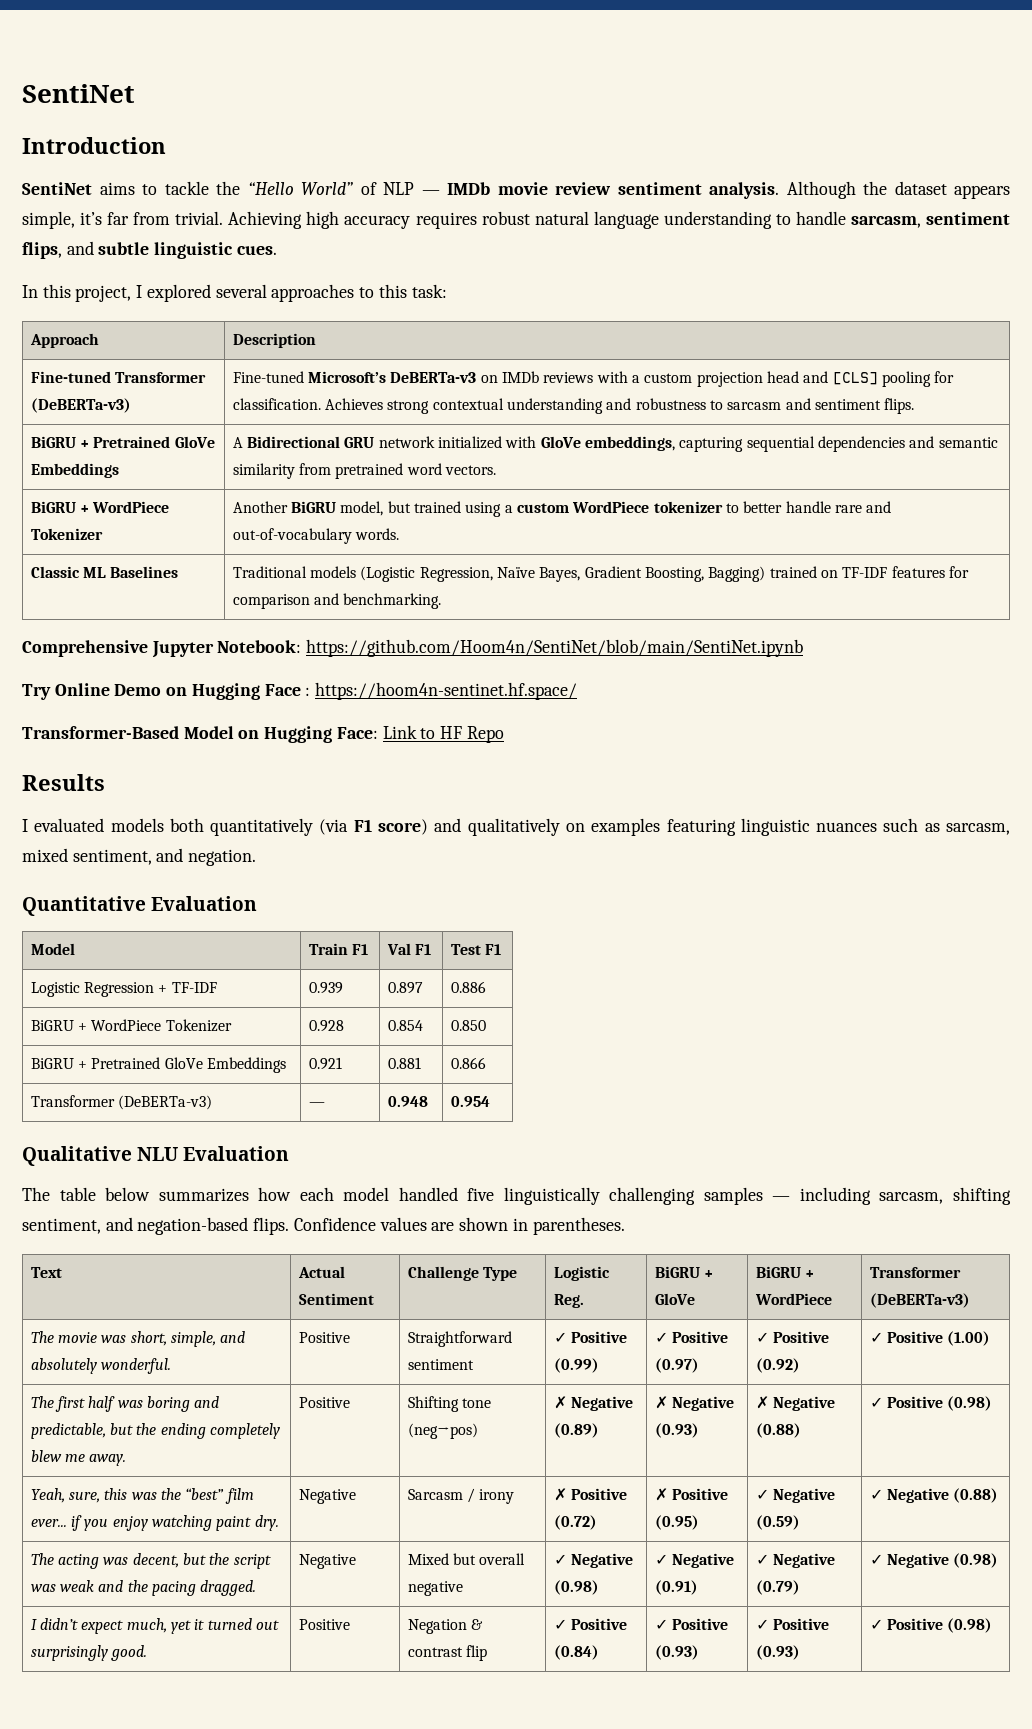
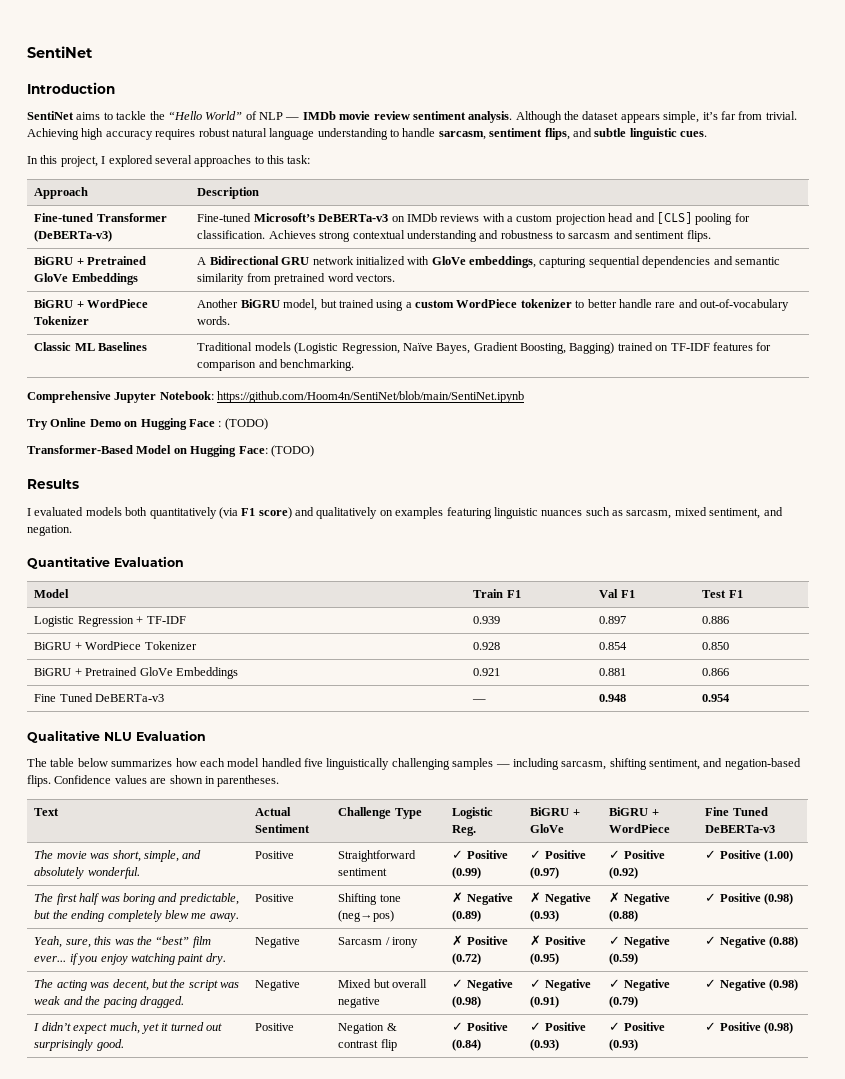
- Try Online Demo on Hugging Face : https://hoom4n-sentinet.hf.space/
+ Try Online Demo on Hugging Face : (TODO)
- Transformer-Based Model on Hugging Face: Link to HF Repo
+ Transformer-Based Model on Hugging Face: (TODO)
- Transformer (DeBERTa-v3) | — | 0.948 | 0.954
+ Fine Tuned DeBERTa-v3 | — | 0.948 | 0.954
- Text | Actual Sentiment | Challenge Type | Logistic Reg. | BiGRU + GloVe | BiGRU + WordPiece | Transformer (DeBERTa-v3)
+ Text | Actual Sentiment | Challenge Type | Logistic Reg. | BiGRU + GloVe | BiGRU + WordPiece | Fine Tuned DeBERTa-v3

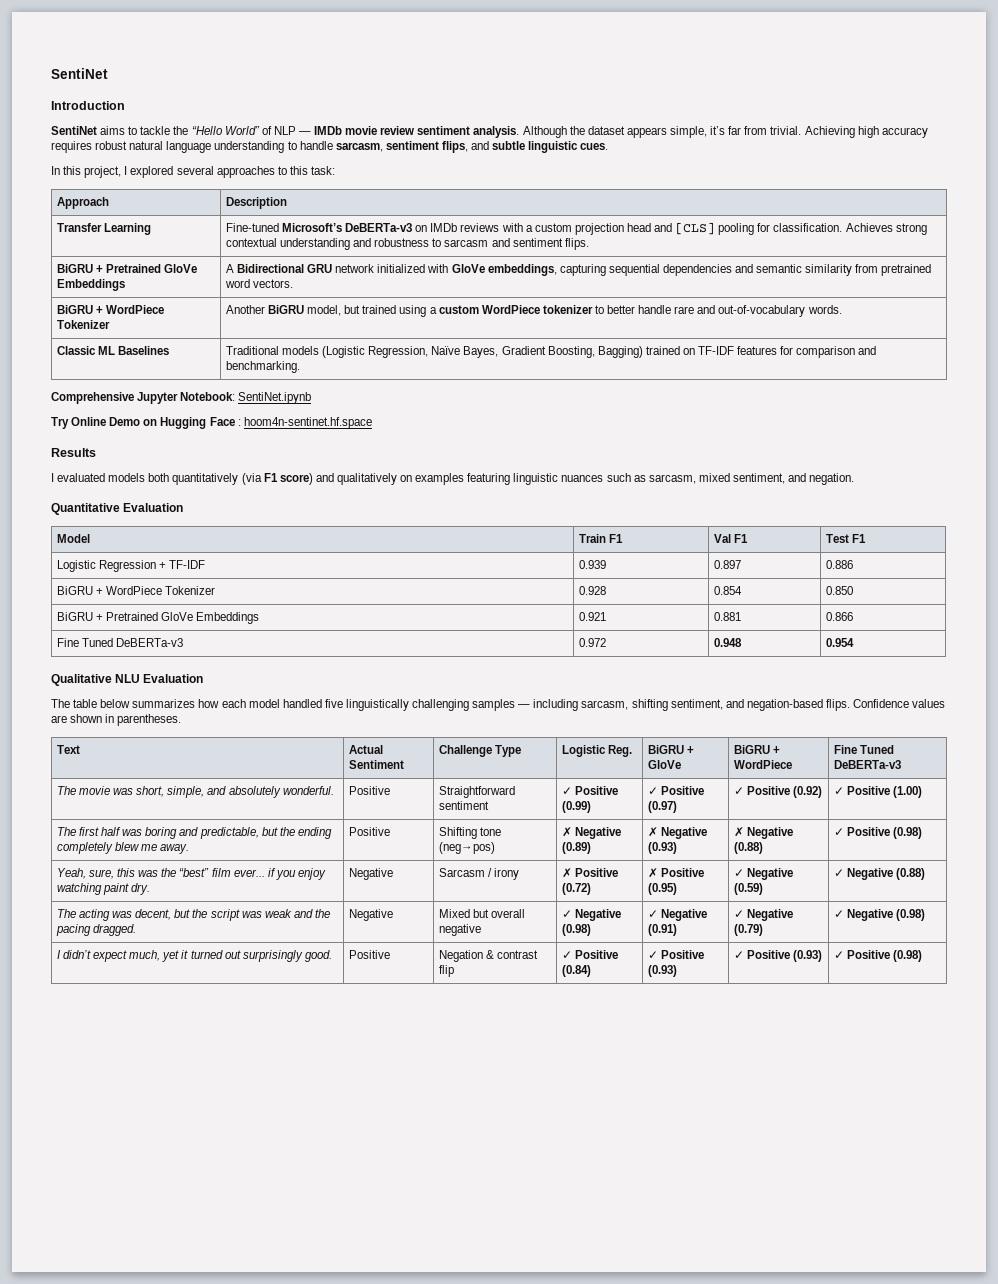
- Fine-tuned Transformer (DeBERTa-v3) | Fine-tuned Microsoft’s DeBERTa-v3 on IMDb reviews with a custom projection head and [CLS] pooling for classification. Achieves strong contextual understanding and robustness to sarcasm and sentiment flips.
+ Transfer Learning | Fine-tuned Microsoft’s DeBERTa-v3 on IMDb reviews with a custom projection head and [CLS] pooling for classification. Achieves strong contextual understanding and robustness to sarcasm and sentiment flips.
- Comprehensive Jupyter Notebook: https://github.com/Hoom4n/SentiNet/blob/main/SentiNet.ipynb
+ Comprehensive Jupyter Notebook: SentiNet.ipynb
- Try Online Demo on Hugging Face : (TODO)
- Transformer-Based Model on Hugging Face: (TODO)
+ Try Online Demo on Hugging Face : hoom4n-sentinet.hf.space
- Fine Tuned DeBERTa-v3 | — | 0.948 | 0.954
+ Fine Tuned DeBERTa-v3 | 0.972 | 0.948 | 0.954

